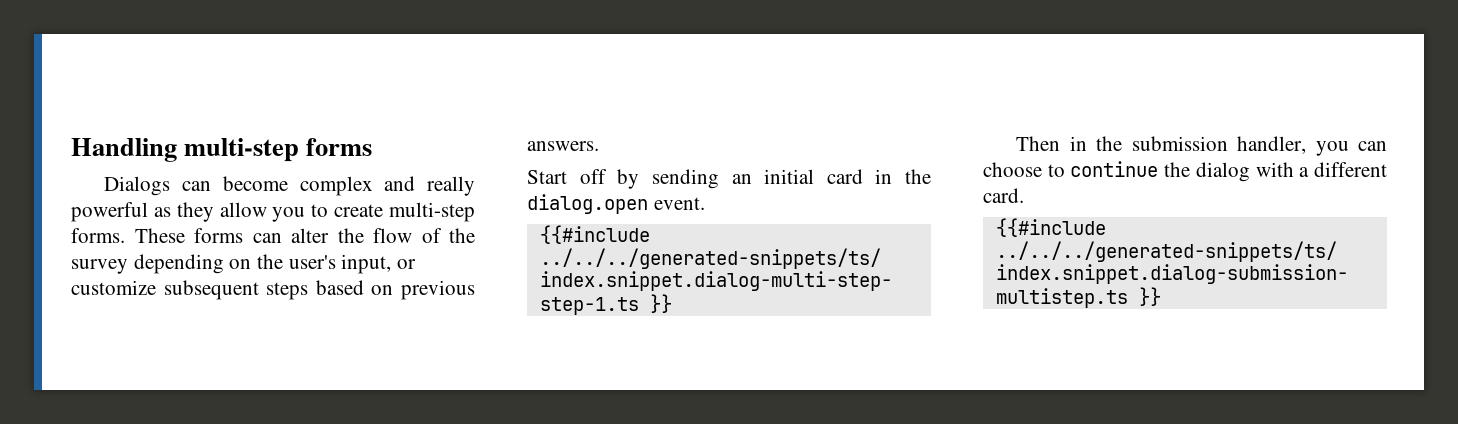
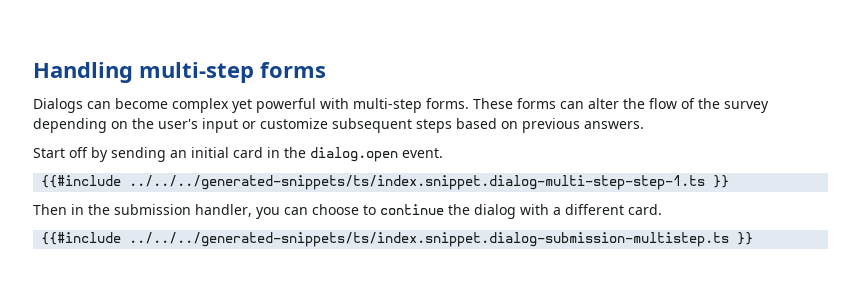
- Dialogs can become complex and really powerful as they allow you to create multi-step forms.
+ Dialogs can become complex yet powerful with multi-step forms.
- These forms can alter the flow of the survey depending on the user's input, or customize subsequent steps based on previous answers.
+ These forms can alter the flow of the survey depending on the user's input or customize subsequent steps based on previous answers.

